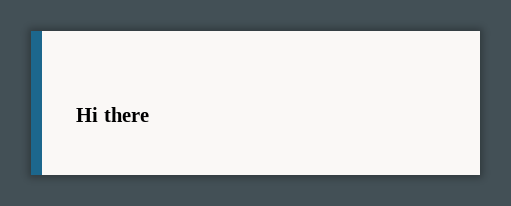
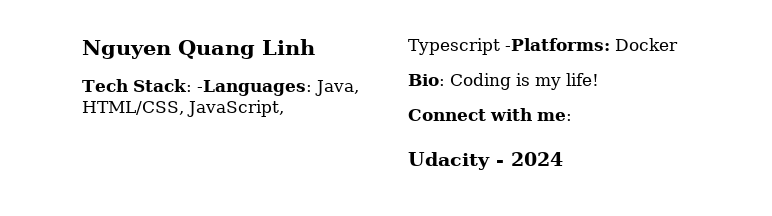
- Hi there
+ Nguyen Quang Linh
+ Tech Stack: -Languages: Java, HTML/CSS, JavaScript, Typescript -Platforms: Docker
+ Bio: Coding is my life!
+ Connect with me:
+ Udacity - 2024

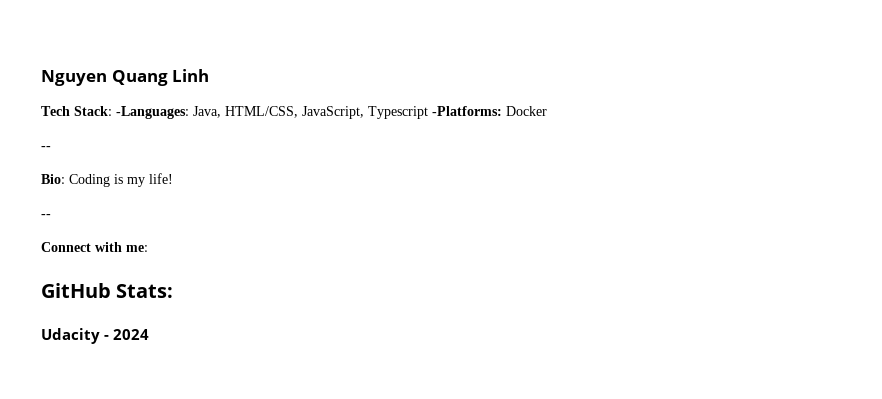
  Tech Stack: -Languages: Java, HTML/CSS, JavaScript, Typescript -Platforms: Docker
+ --
  Bio: Coding is my life!
+ --
+ GitHub Stats:

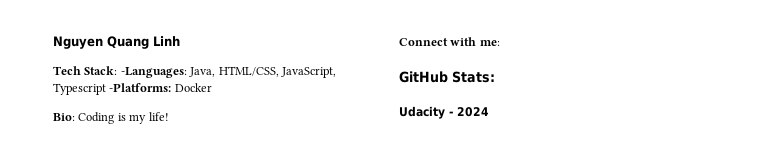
  Tech Stack: -Languages: Java, HTML/CSS, JavaScript, Typescript -Platforms: Docker
- --
  Bio: Coding is my life!
- --

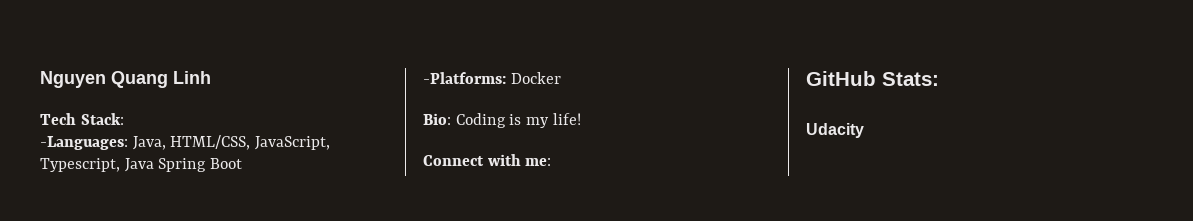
- Tech Stack: -Languages: Java, HTML/CSS, JavaScript, Typescript -Platforms: Docker
+ Tech Stack:
+ -Languages: Java, HTML/CSS, JavaScript, Typescript, Java Spring Boot
+ -Platforms: Docker
- Udacity - 2024
+ Udacity

